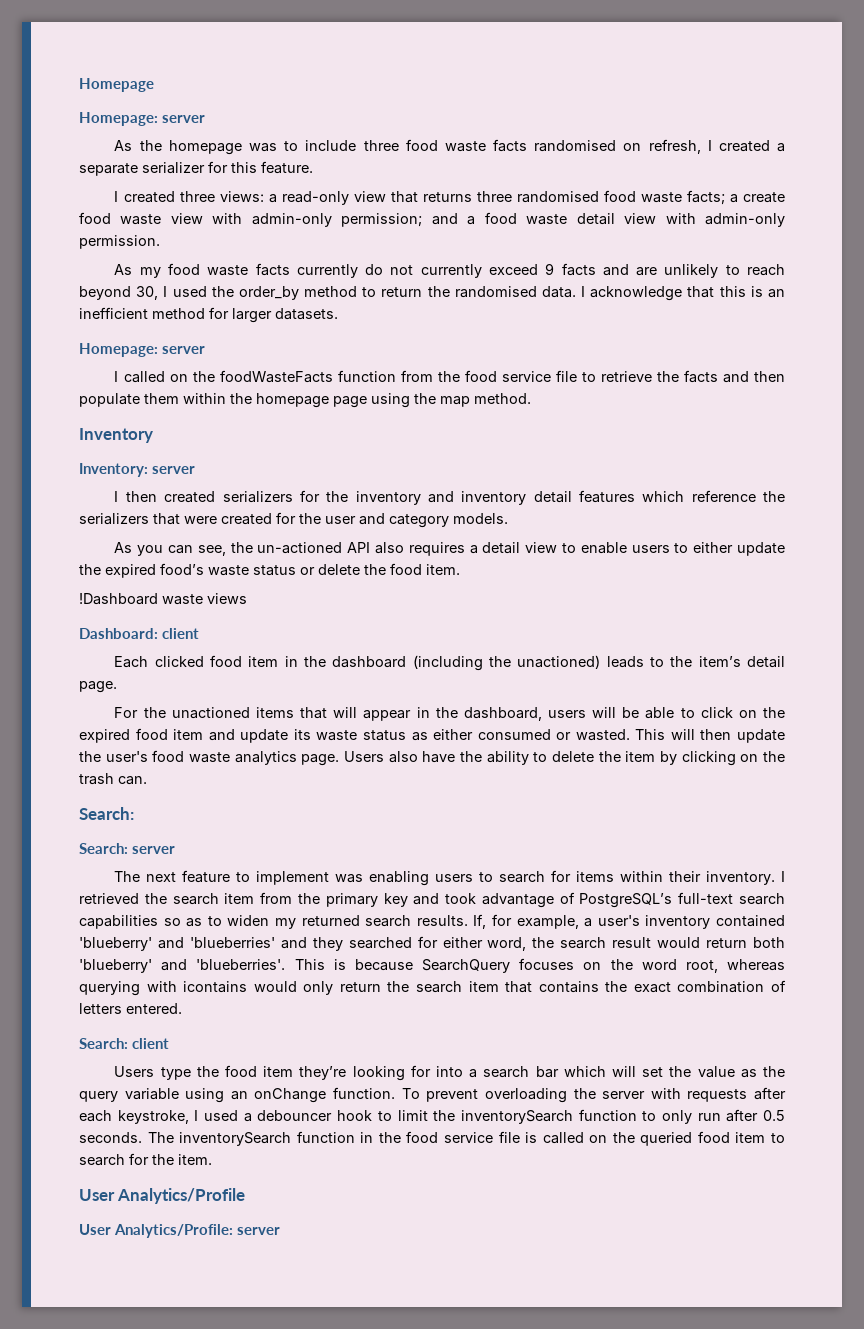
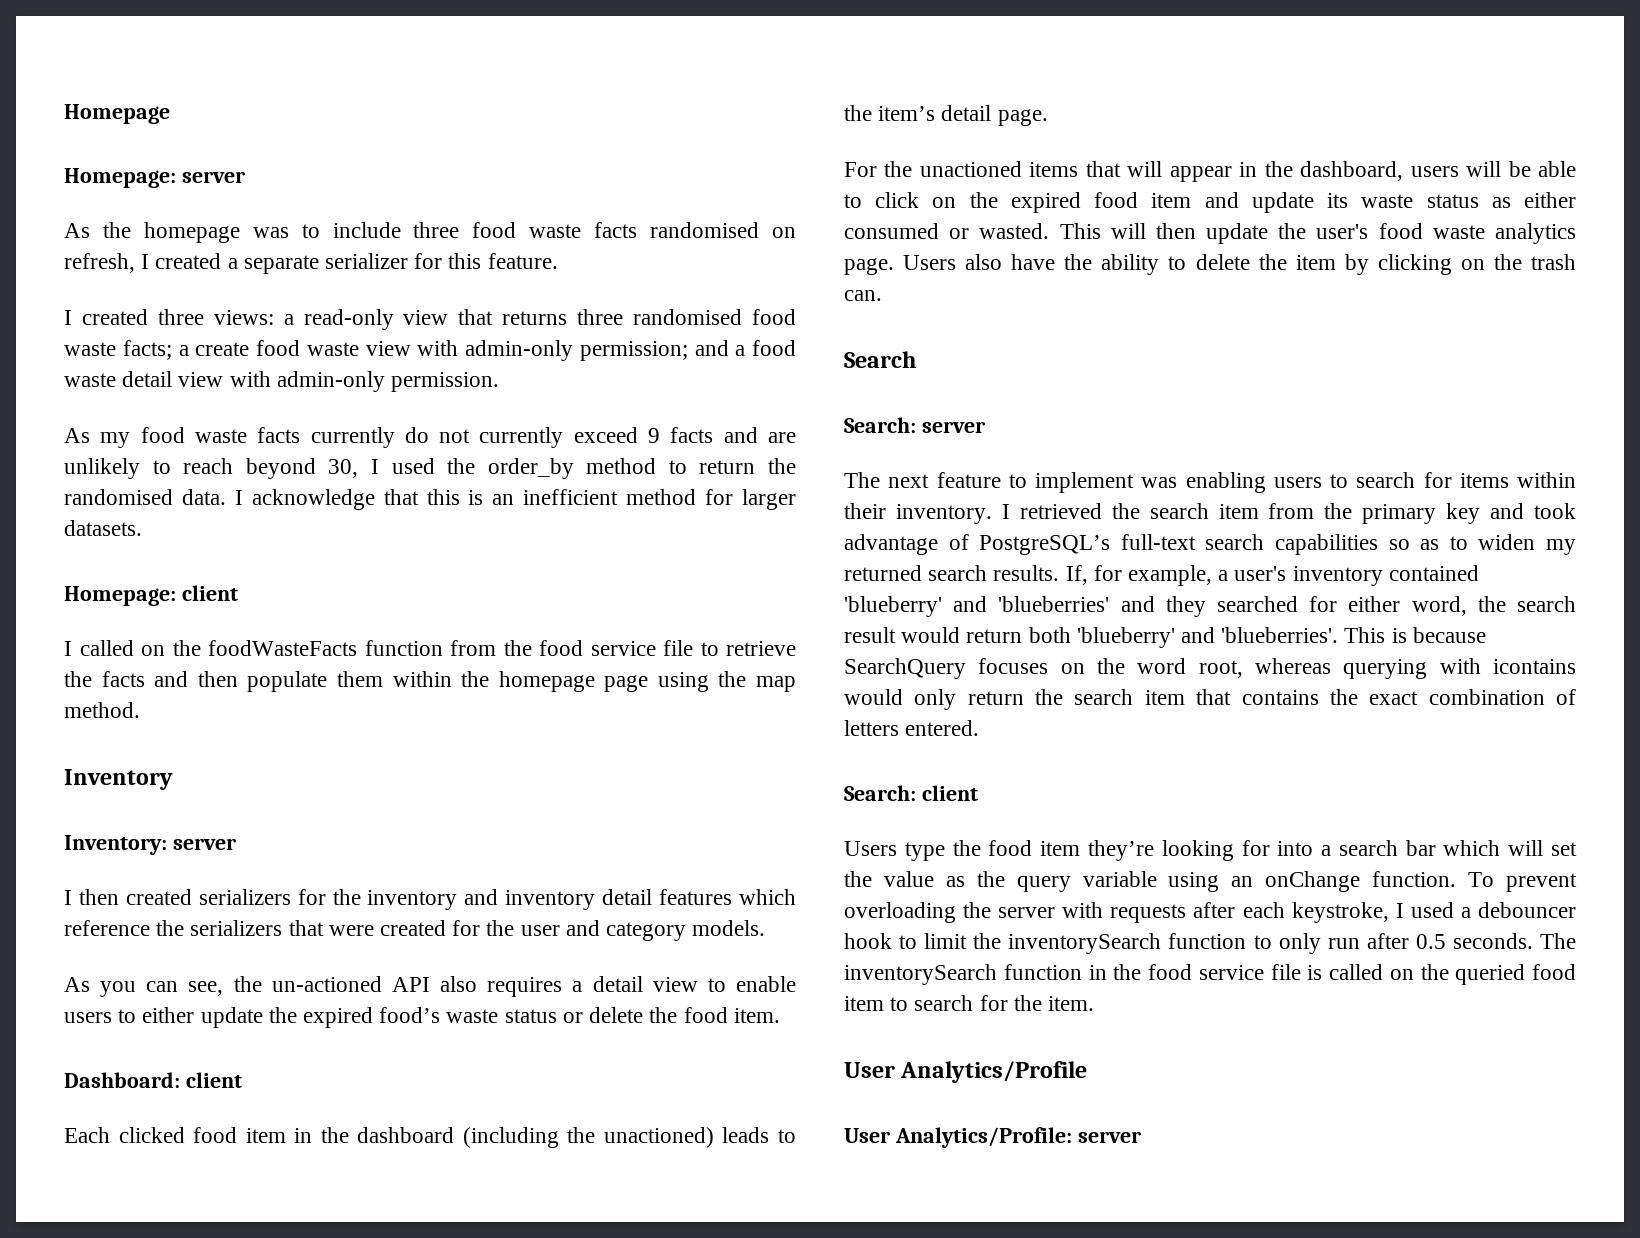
  I acknowledge that this is an inefficient method for larger datasets.
- Homepage: server
+ Homepage: client
- !Dashboard waste views
  Users also have the ability to delete the item by clicking on the trash can.
- Search:
+ Search

